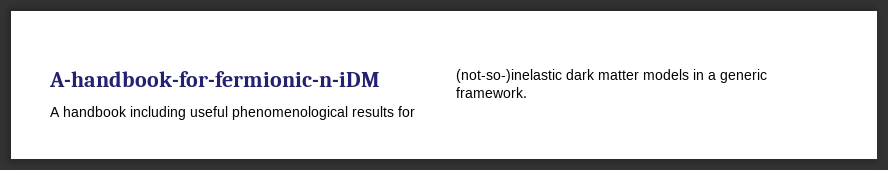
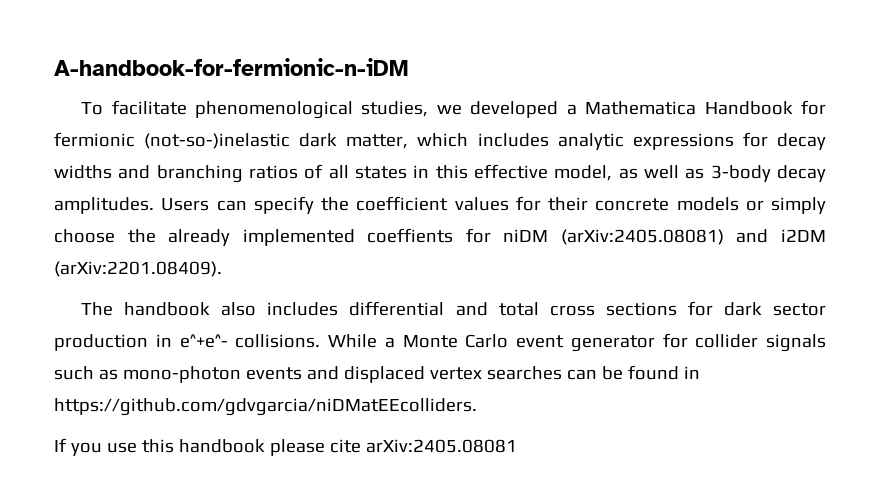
- A handbook including useful phenomenological results for (not-so-)inelastic dark matter models in a generic framework.
+ To facilitate phenomenological studies, we developed a Mathematica Handbook for fermionic (not-so-)inelastic dark matter, which includes analytic expressions for decay widths and branching ratios of all states in this effective model, as well as 3-body decay amplitudes. Users can specify the coefficient values for their concrete models or simply choose the already implemented coeffients for niDM (arXiv:2405.08081) and i2DM (arXiv:2201.08409).
+ The handbook also includes differential and total cross sections for dark sector production in e^+e^- collisions. While a Monte Carlo event generator for collider signals such as mono-photon events and displaced vertex searches can be found in https://github.com/gdvgarcia/niDMatEEcolliders.
+ If you use this handbook please cite arXiv:2405.08081

